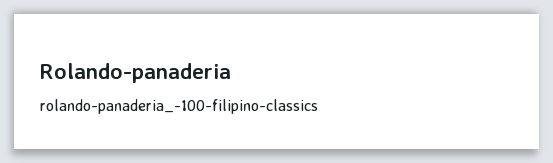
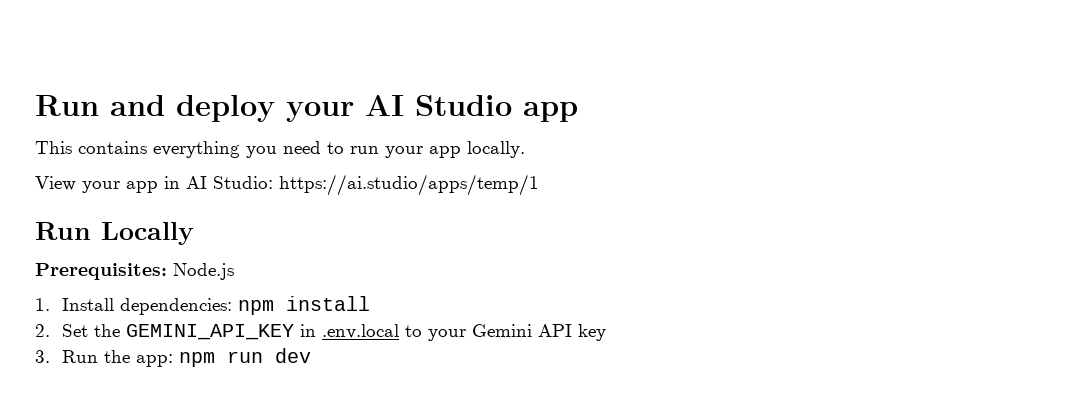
- Rolando-panaderia
- rolando-panaderia_-100-filipino-classics
+ Run and deploy your AI Studio app
+ This contains everything you need to run your app locally.
+ View your app in AI Studio: https://ai.studio/apps/temp/1
+ Run Locally
+ Prerequisites: Node.js
+ 1. Install dependencies: npm install
+ 2. Set the GEMINI_API_KEY in .env.local to your Gemini API key
+ 3. Run the app: npm run dev

